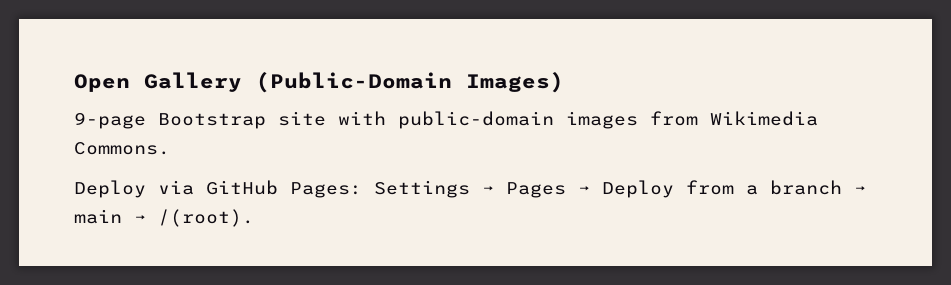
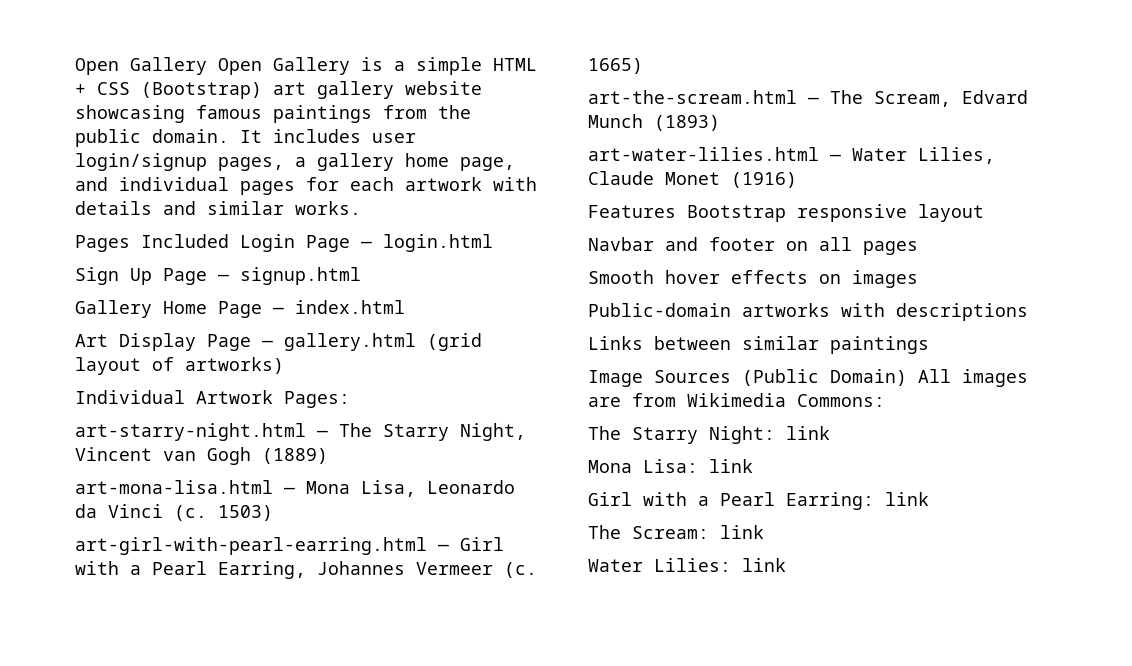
- Open Gallery (Public-Domain Images)
- 9-page Bootstrap site with public-domain images from Wikimedia Commons.
- Deploy via GitHub Pages: Settings → Pages → Deploy from a branch → main → /(root).
+ Open Gallery Open Gallery is a simple HTML + CSS (Bootstrap) art gallery website showcasing famous paintings from the public domain. It includes user login/signup pages, a gallery home page, and individual pages for each artwork with details and similar works.
+ Pages Included Login Page — login.html
+ Sign Up Page — signup.html
+ Gallery Home Page — index.html
+ Art Display Page — gallery.html (grid layout of artworks)
+ Individual Artwork Pages:
+ art-starry-night.html — The Starry Night, Vincent van Gogh (1889)
+ art-mona-lisa.html — Mona Lisa, Leonardo da Vinci (c. 1503)
+ art-girl-with-pearl-earring.html — Girl with a Pearl Earring, Johannes Vermeer (c. 1665)
+ art-the-scream.html — The Scream, Edvard Munch (1893)
+ art-water-lilies.html — Water Lilies, Claude Monet (1916)
+ Features Bootstrap responsive layout
+ Navbar and footer on all pages
+ Smooth hover effects on images
+ Public-domain artworks with descriptions
+ Links between similar paintings
+ Image Sources (Public Domain) All images are from Wikimedia Commons:
+ The Starry Night: link
+ Mona Lisa: link
+ Girl with a Pearl Earring: link
+ The Scream: link
+ Water Lilies: link

